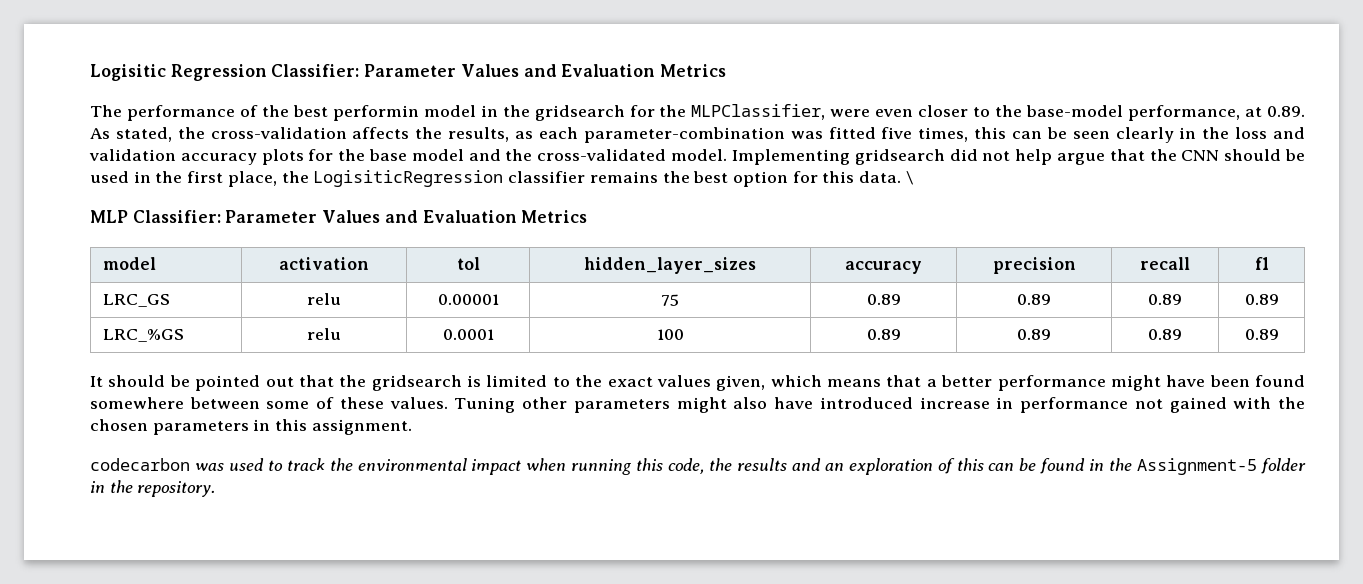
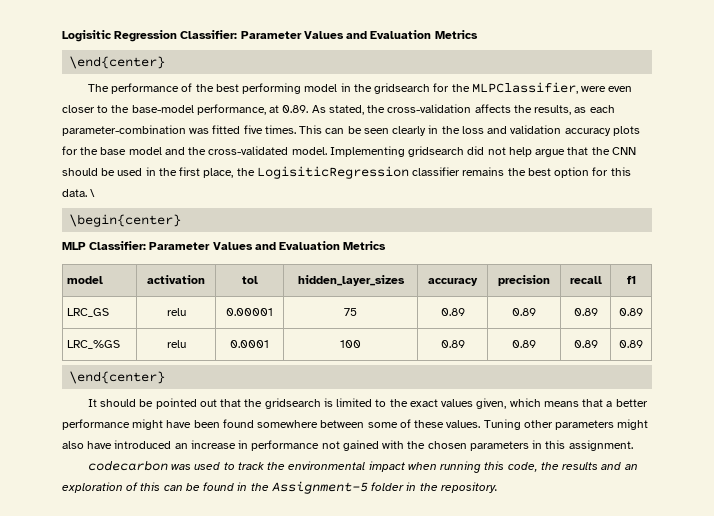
  Logisitic Regression Classifier: Parameter Values and Evaluation Metrics
+ \end{center}
- The performance of the best performin model in the gridsearch for the MLPClassifier, were even closer to the base-model performance, at 0.89. As stated, the cross-validation affects the results, as each parameter-combination was fitted five times, this can be seen clearly in the loss and validation accuracy plots for the base model and the cross-validated model.
+ The performance of the best performing model in the gridsearch for the MLPClassifier, were even closer to the base-model performance, at 0.89. As stated, the cross-validation affects the results, as each parameter-combination was fitted five times. This can be seen clearly in the loss and validation accuracy plots for the base model and the cross-validated model.
+ \begin{center}
  LRC_%GS | relu | 0.0001 | 100 | 0.89 | 0.89 | 0.89 | 0.89
+ \end{center}
- Tuning other parameters might also have introduced increase in performance not gained with the chosen parameters in this assignment.
+ Tuning other parameters might also have introduced an increase in performance not gained with the chosen parameters in this assignment.

